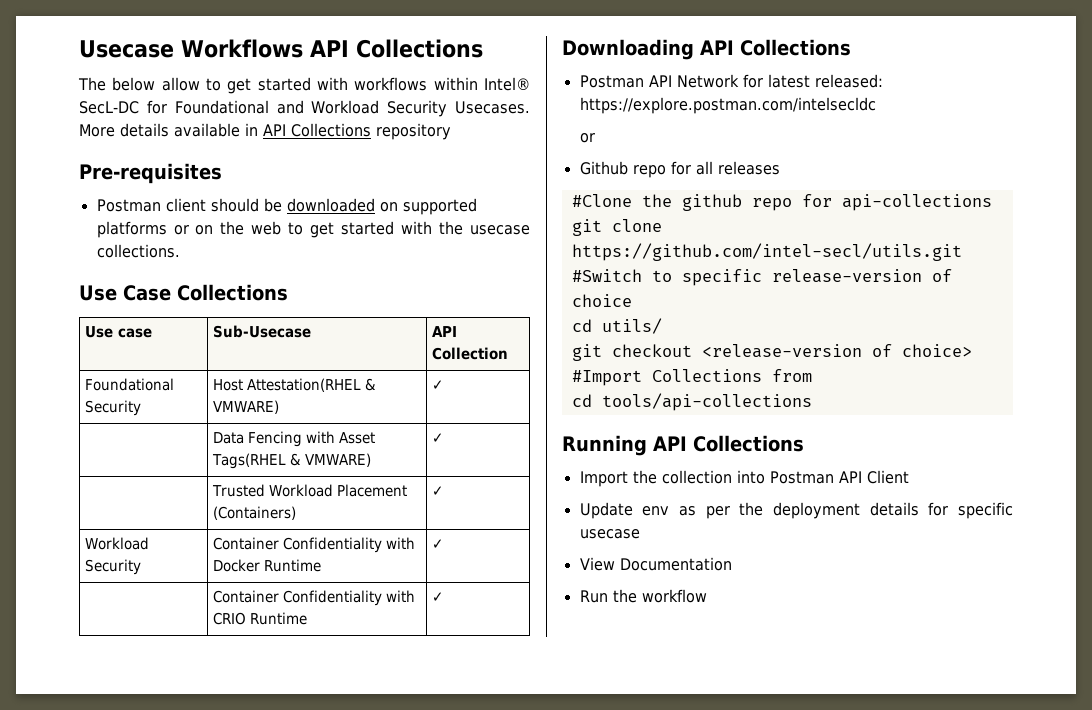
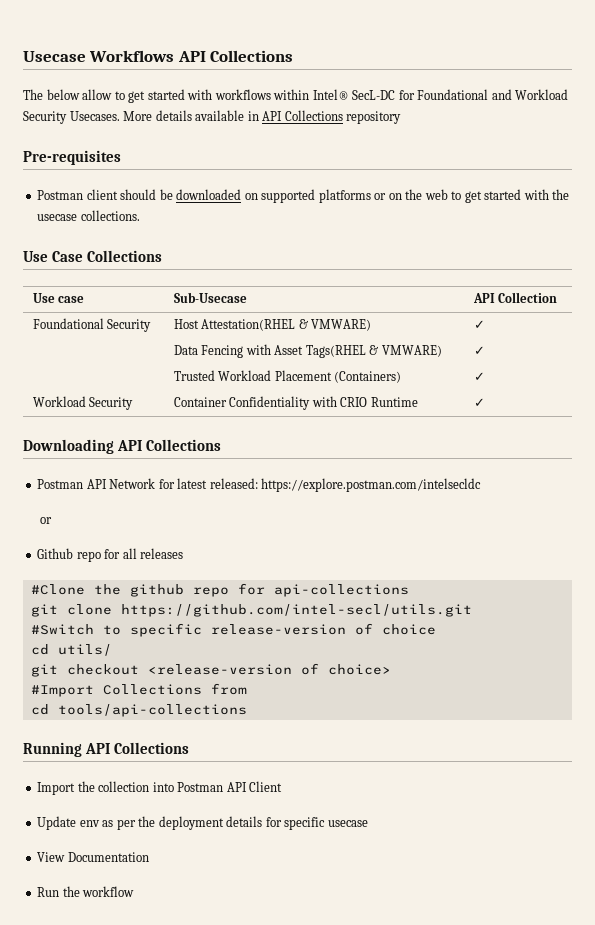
- Workload Security | Container Confidentiality with Docker Runtime | ✓
- | Container Confidentiality with CRIO Runtime | ✓
+ Workload Security | Container Confidentiality with CRIO Runtime | ✓

